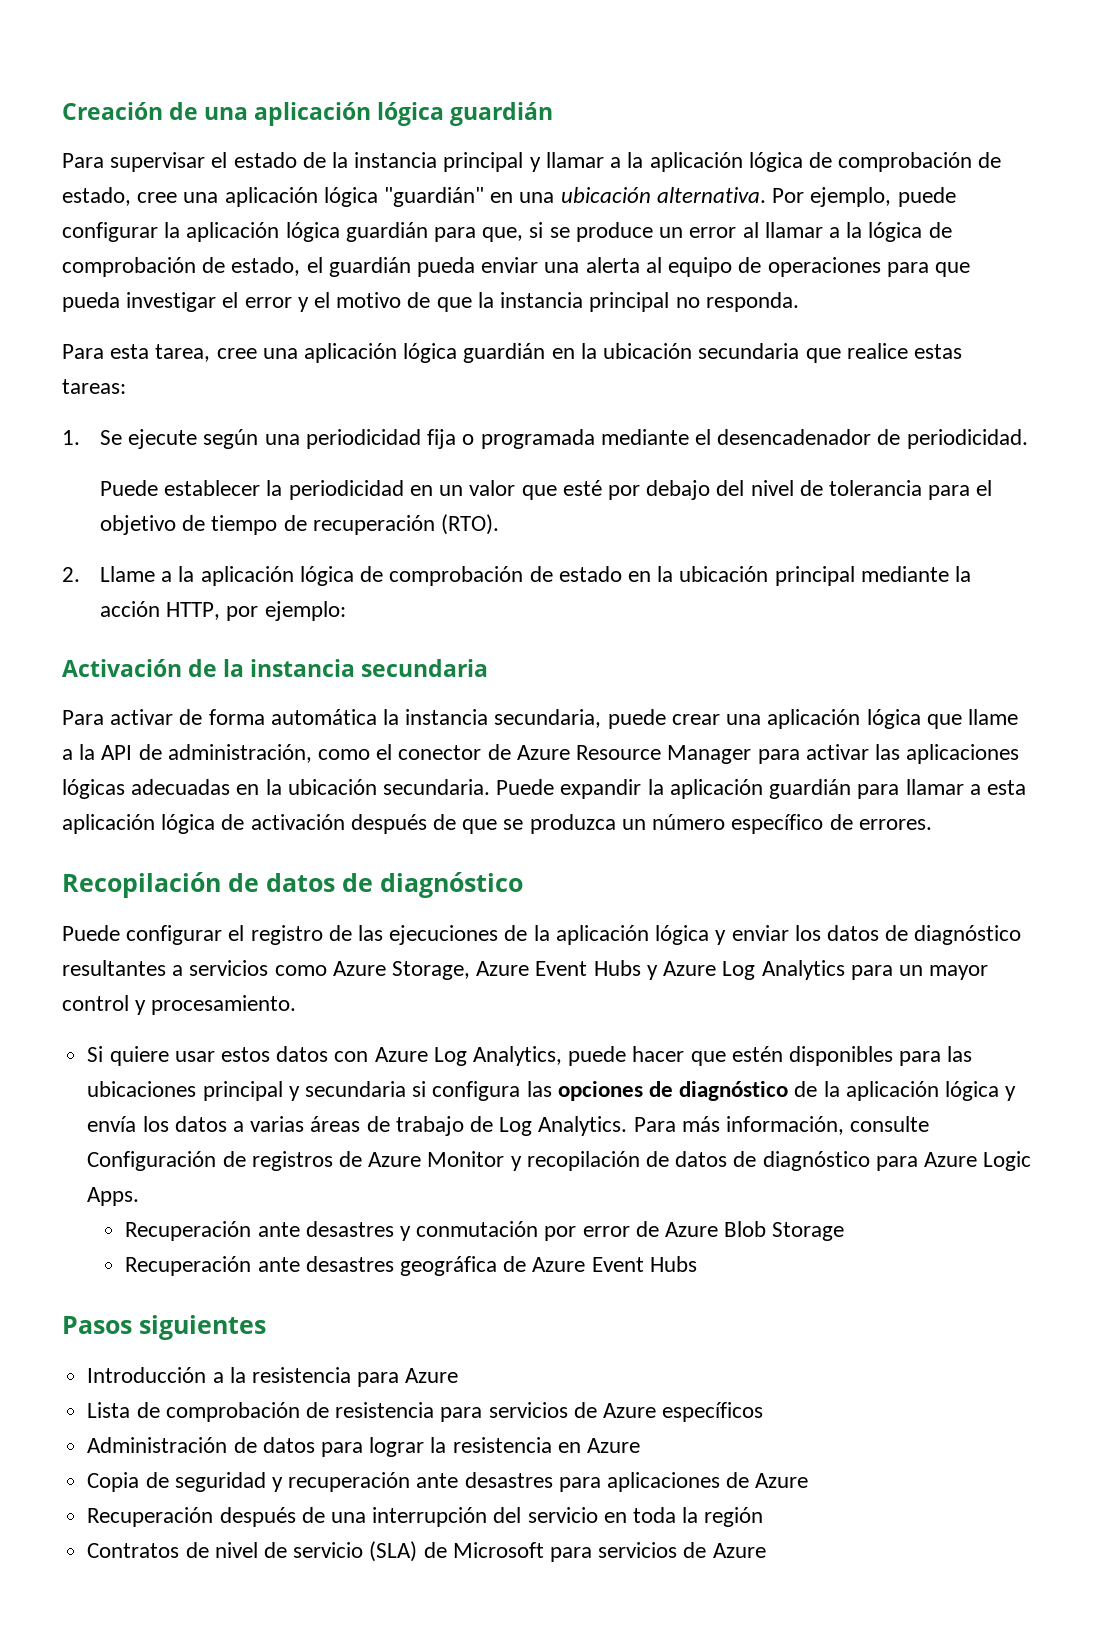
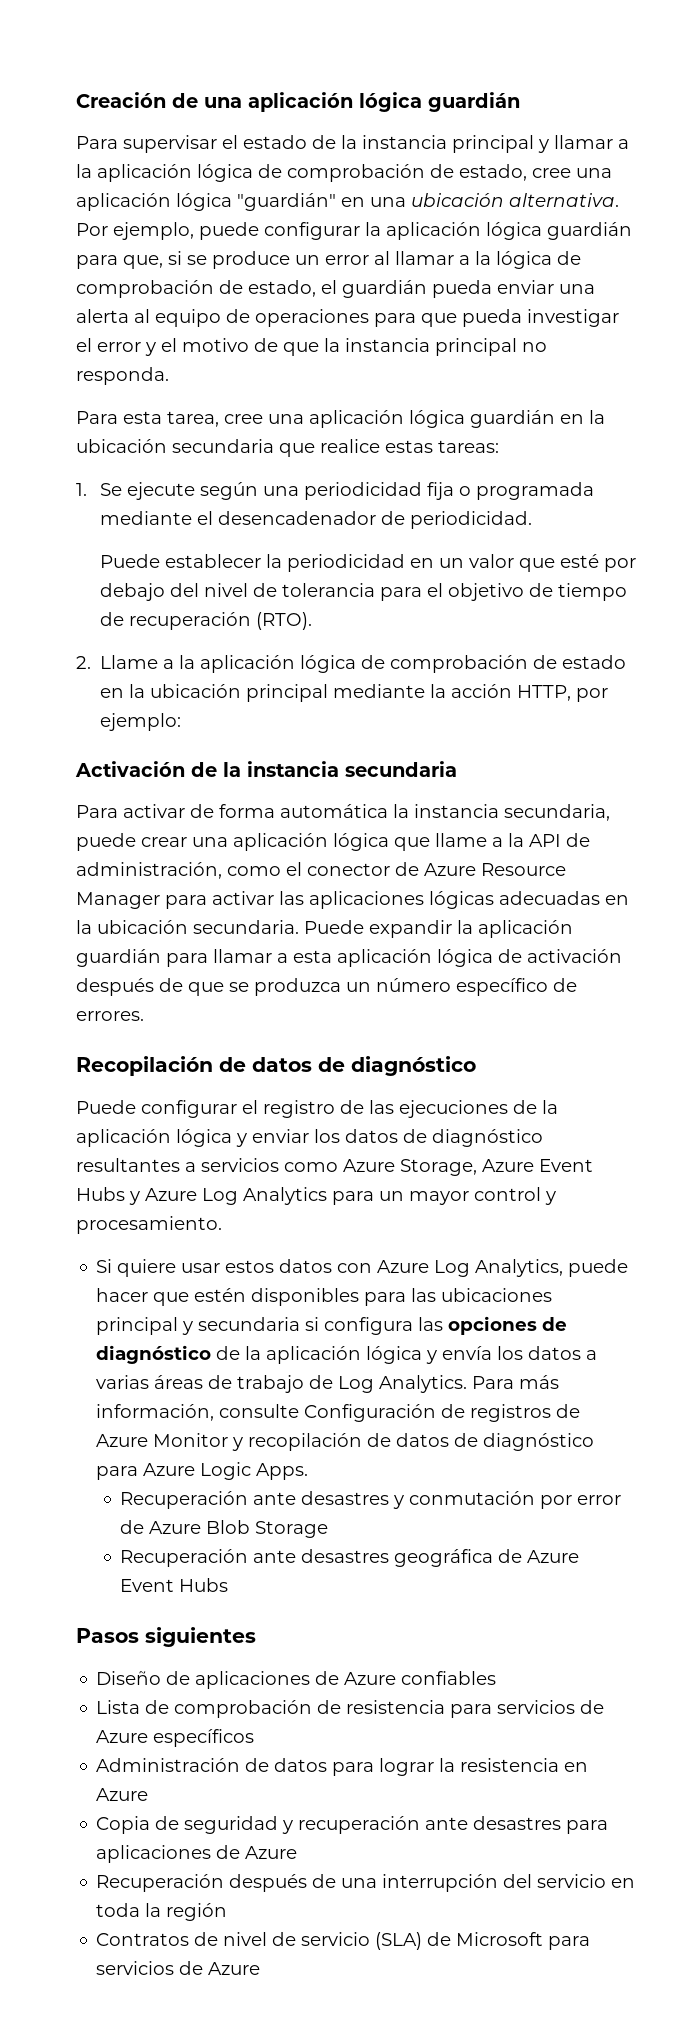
- Introducción a la resistencia para Azure
+ Diseño de aplicaciones de Azure confiables

